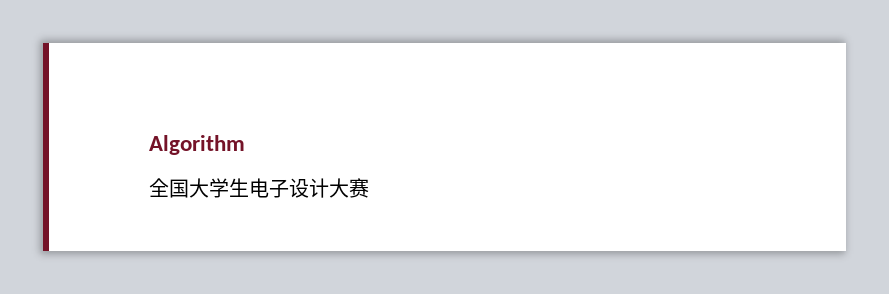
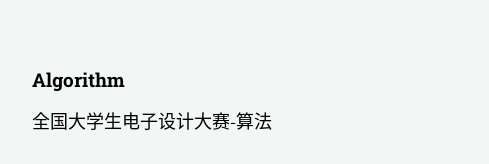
- 全国大学生电子设计大赛
+ 全国大学生电子设计大赛-算法

